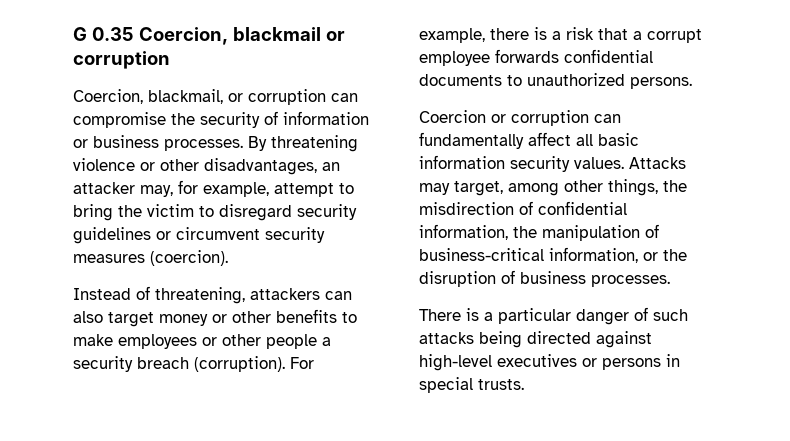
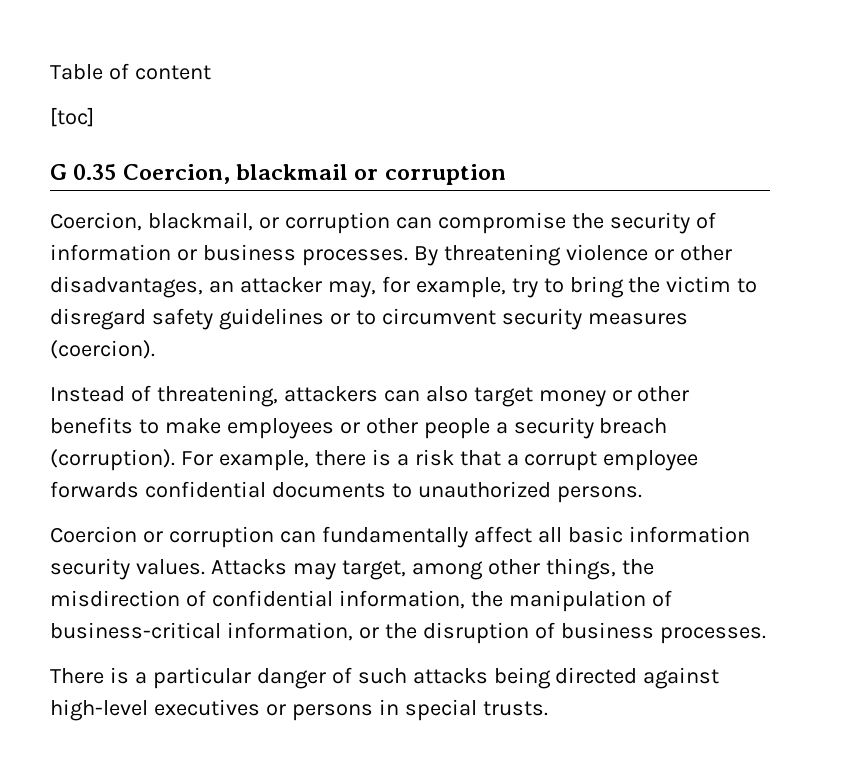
+ Table of content
+ [toc]
- By threatening violence or other disadvantages, an attacker may, for example, attempt to bring the victim to disregard security guidelines or circumvent security measures (coercion).
+ By threatening violence or other disadvantages, an attacker may, for example, try to bring the victim to disregard safety guidelines or to circumvent security measures (coercion).

